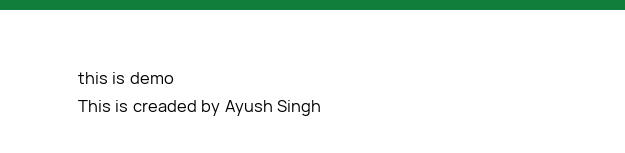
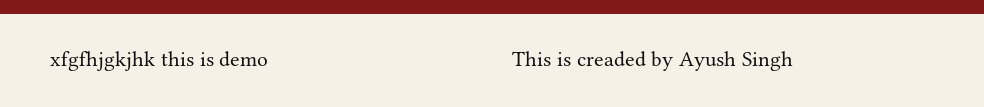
- this is demo
+ xfgfhjgkjhk this is demo

